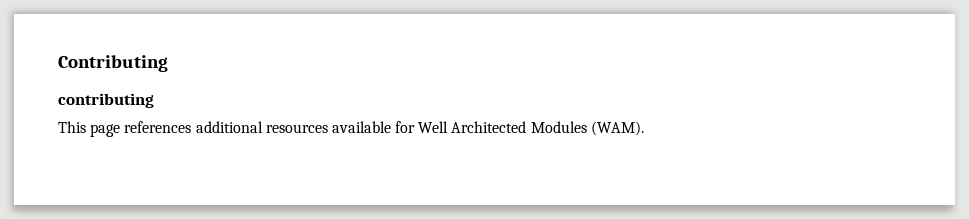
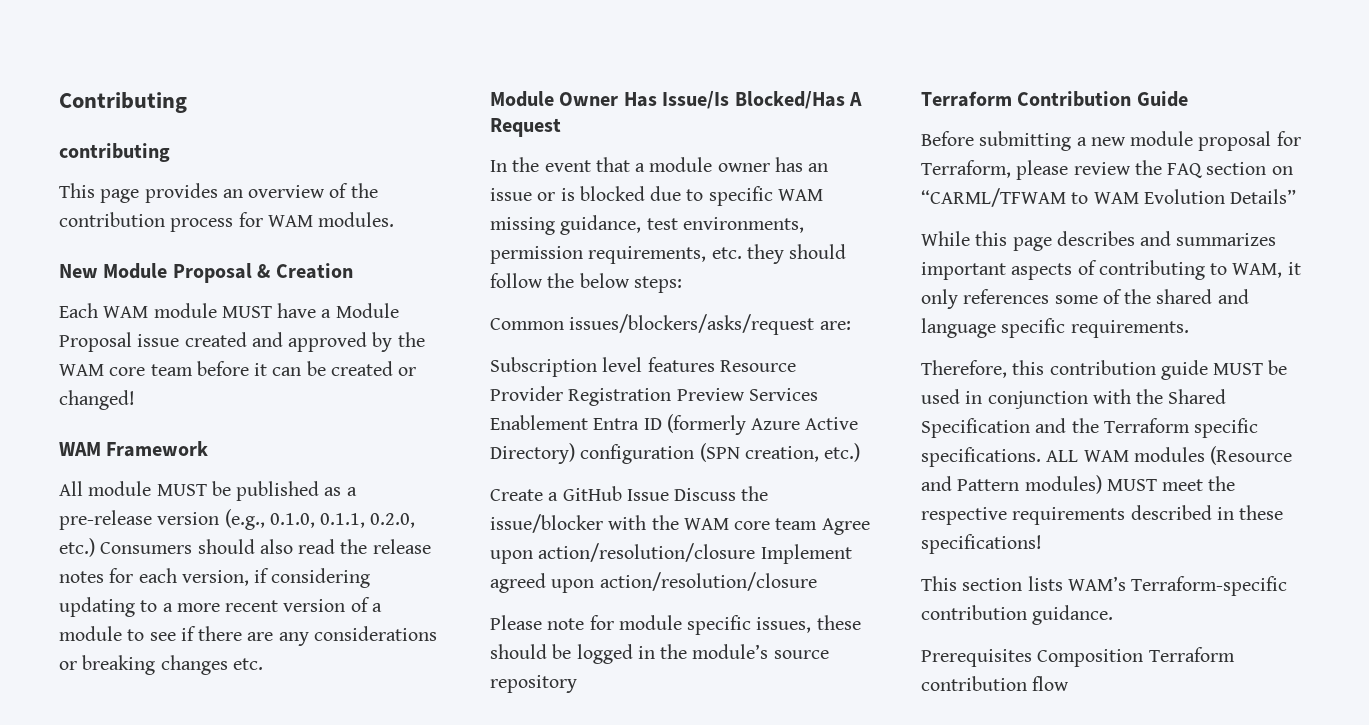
- This page references additional resources available for Well Architected Modules (WAM).
+ This page provides an overview of the contribution process for WAM modules.
+ New Module Proposal & Creation
+ Each WAM module MUST have a Module Proposal issue created and approved by the WAM core team before it can be created or changed!
+ WAM Framework
+ All module MUST be published as a pre-release version (e.g., 0.1.0, 0.1.1, 0.2.0, etc.) Consumers should also read the release notes for each version, if considering updating to a more recent version of a module to see if there are any considerations or breaking changes etc.
+ Module Owner Has Issue/Is Blocked/Has A Request
+ In the event that a module owner has an issue or is blocked due to specific WAM missing guidance, test environments, permission requirements, etc. they should follow the below steps:
+ Common issues/blockers/asks/request are:
+ Subscription level features Resource Provider Registration Preview Services Enablement Entra ID (formerly Azure Active Directory) configuration (SPN creation, etc.)
+ Create a GitHub Issue Discuss the issue/blocker with the WAM core team Agree upon action/resolution/closure Implement agreed upon action/resolution/closure
+ Please note for module specific issues, these should be logged in the module’s source repository
+ Terraform Contribution Guide
+ Before submitting a new module proposal for Terraform, please review the FAQ section on “CARML/TFWAM to WAM Evolution Details”
+ While this page describes and summarizes important aspects of contributing to WAM, it only references some of the shared and language specific requirements.
+ Therefore, this contribution guide MUST be used in conjunction with the Shared Specification and the Terraform specific specifications. ALL WAM modules (Resource and Pattern modules) MUST meet the respective requirements described in these specifications!
+ This section lists WAM’s Terraform-specific contribution guidance.
+ Prerequisites Composition Terraform contribution flow

